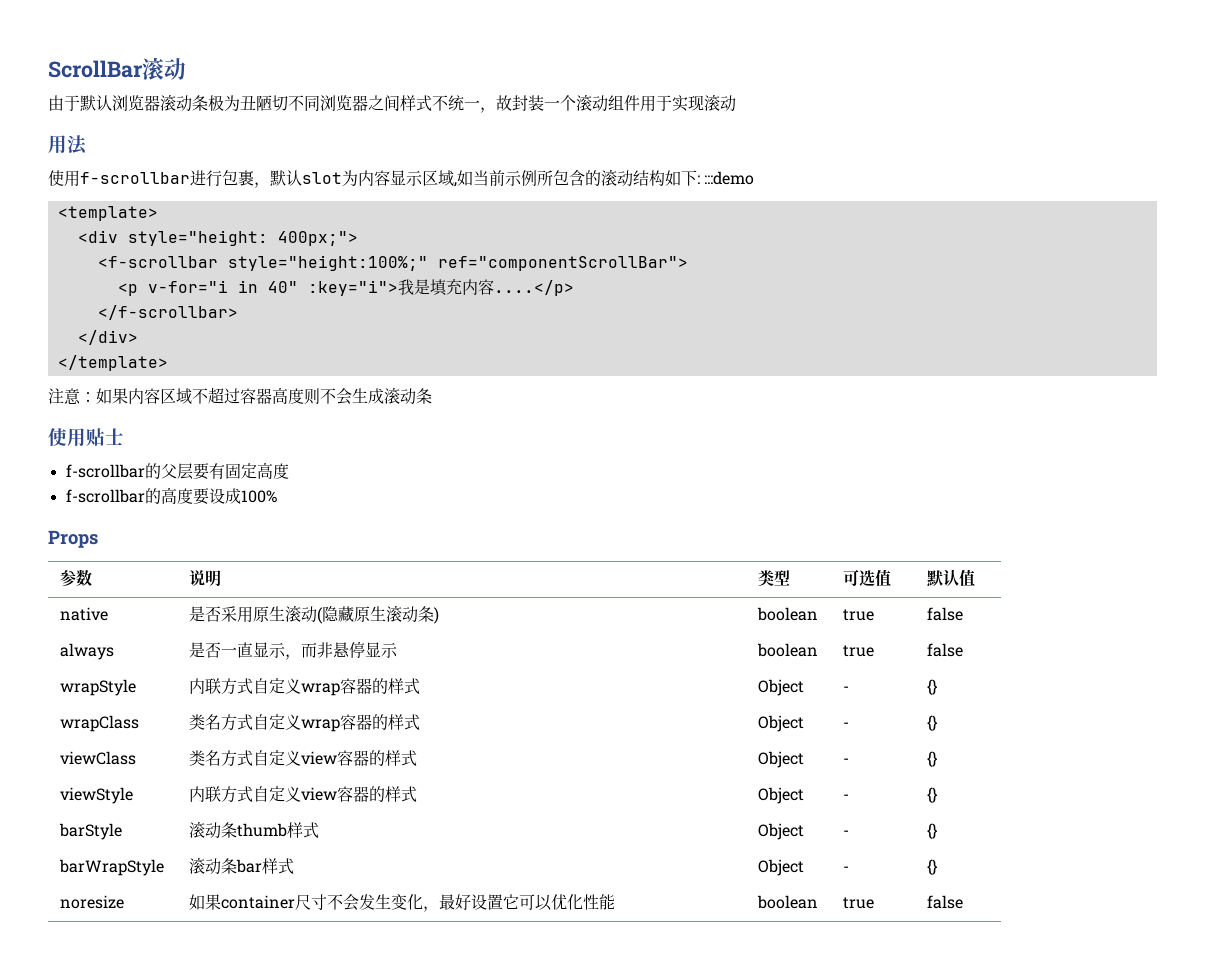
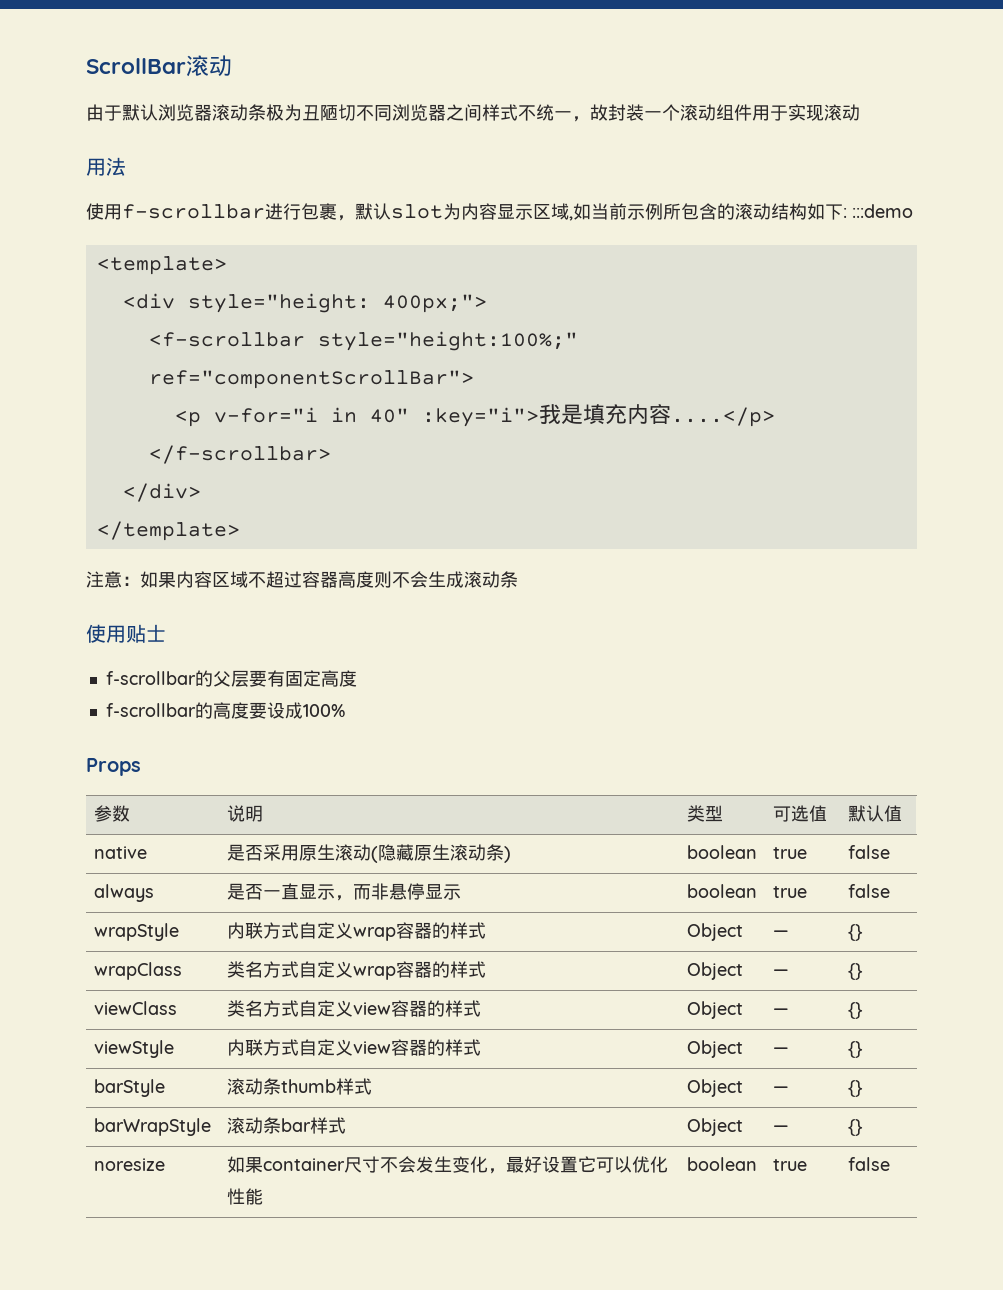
- wrapStyle | 内联方式自定义wrap容器的样式 | Object | - | {}
+ wrapStyle | 内联方式自定义wrap容器的样式 | Object | — | {}
- wrapClass | 类名方式自定义wrap容器的样式 | Object | - | {}
+ wrapClass | 类名方式自定义wrap容器的样式 | Object | — | {}
- viewClass | 类名方式自定义view容器的样式 | Object | - | {}
+ viewClass | 类名方式自定义view容器的样式 | Object | — | {}
- viewStyle | 内联方式自定义view容器的样式 | Object | - | {}
+ viewStyle | 内联方式自定义view容器的样式 | Object | — | {}
- barStyle | 滚动条thumb样式 | Object | - | {}
+ barStyle | 滚动条thumb样式 | Object | — | {}
- barWrapStyle | 滚动条bar样式 | Object | - | {}
+ barWrapStyle | 滚动条bar样式 | Object | — | {}

